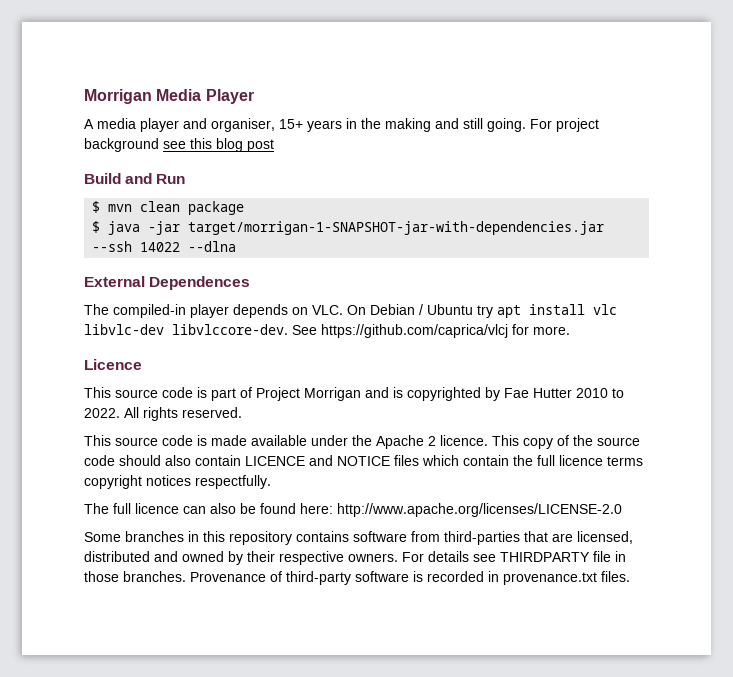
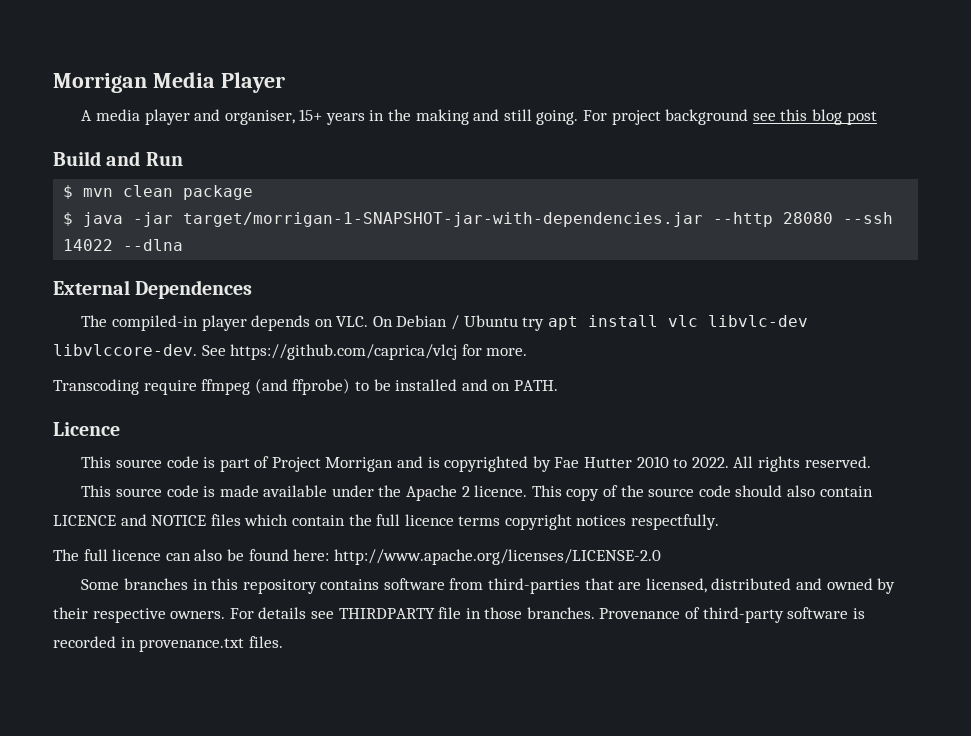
- $ java -jar target/morrigan-1-SNAPSHOT-jar-with-dependencies.jar --ssh 14022 --dlna
+ $ java -jar target/morrigan-1-SNAPSHOT-jar-with-dependencies.jar --http 28080 --ssh 14022 --dlna
+ Transcoding require ffmpeg (and ffprobe) to be installed and on PATH.

